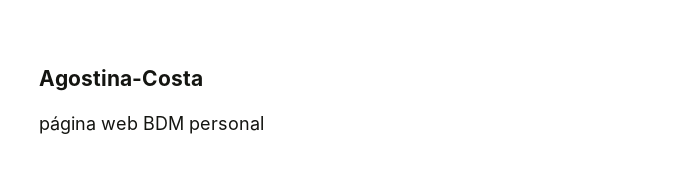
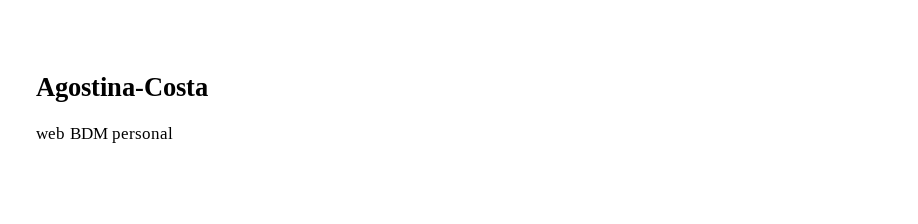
- página web BDM personal
+ web BDM personal

